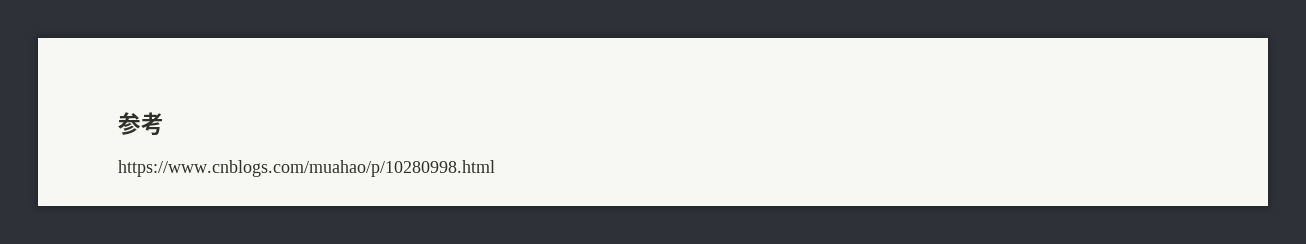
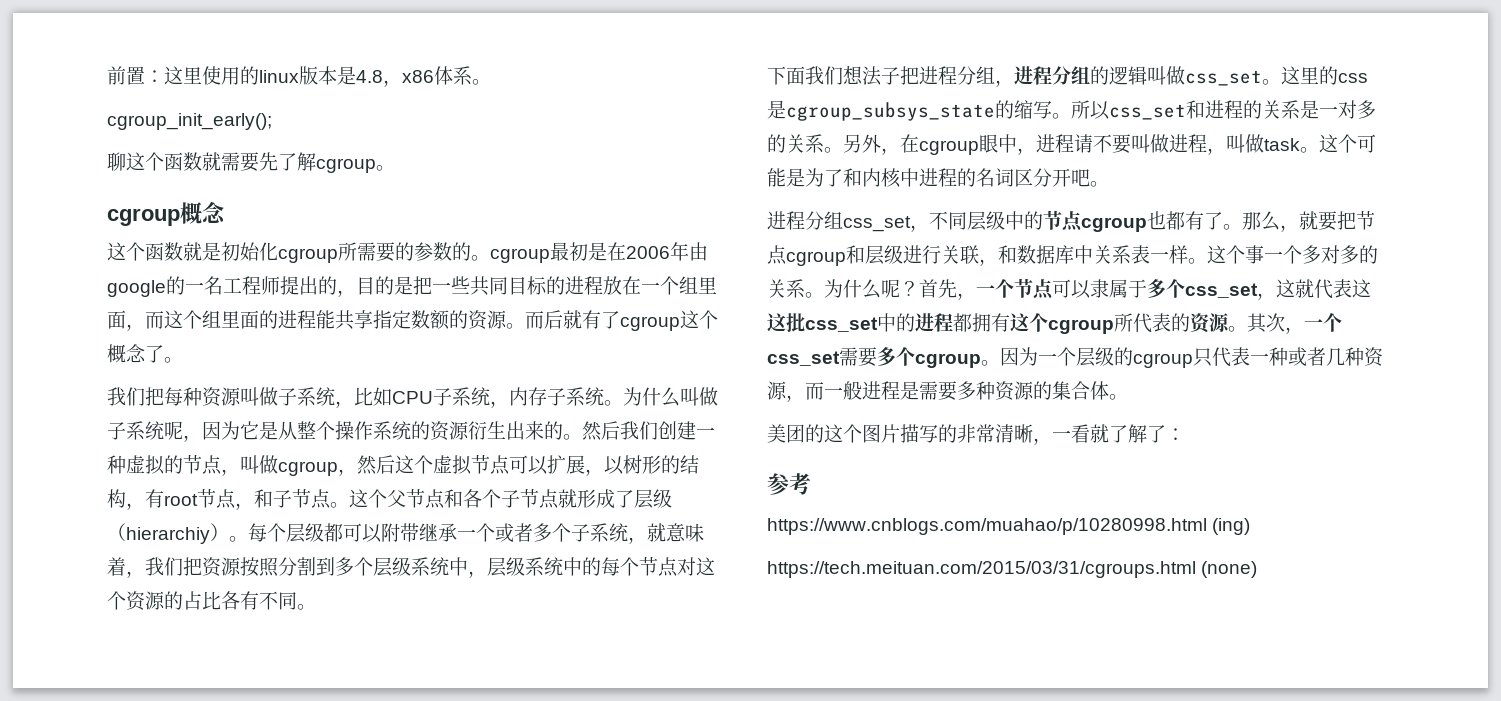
+ 前置：这里使用的linux版本是4.8，x86体系。
+ cgroup_init_early();
+ 聊这个函数就需要先了解cgroup。
+ cgroup概念
+ 这个函数就是初始化cgroup所需要的参数的。cgroup最初是在2006年由google的一名工程师提出的，目的是把一些共同目标的进程放在一个组里面，而这个组里面的进程能共享指定数额的资源。而后就有了cgroup这个概念了。
+ 我们把每种资源叫做子系统，比如CPU子系统，内存子系统。为什么叫做子系统呢，因为它是从整个操作系统的资源衍生出来的。然后我们创建一种虚拟的节点，叫做cgroup，然后这个虚拟节点可以扩展，以树形的结构，有root节点，和子节点。这个父节点和各个子节点就形成了层级（hierarchiy）。每个层级都可以附带继承一个或者多个子系统，就意味着，我们把资源按照分割到多个层级系统中，层级系统中的每个节点对这个资源的占比各有不同。
+ 下面我们想法子把进程分组，进程分组的逻辑叫做css_set。这里的css是cgroup_subsys_state的缩写。所以css_set和进程的关系是一对多的关系。另外，在cgroup眼中，进程请不要叫做进程，叫做task。这个可能是为了和内核中进程的名词区分开吧。
+ 进程分组css_set，不同层级中的节点cgroup也都有了。那么，就要把节点cgroup和层级进行关联，和数据库中关系表一样。这个事一个多对多的关系。为什么呢？首先，一个节点可以隶属于多个css_set，这就代表这这批css_set中的进程都拥有这个cgroup所代表的资源。其次，一个css_set需要多个cgroup。因为一个层级的cgroup只代表一种或者几种资源，而一般进程是需要多种资源的集合体。
+ 美团的这个图片描写的非常清晰，一看就了解了：
- https://www.cnblogs.com/muahao/p/10280998.html
+ https://www.cnblogs.com/muahao/p/10280998.html (ing)
+ https://tech.meituan.com/2015/03/31/cgroups.html (none)

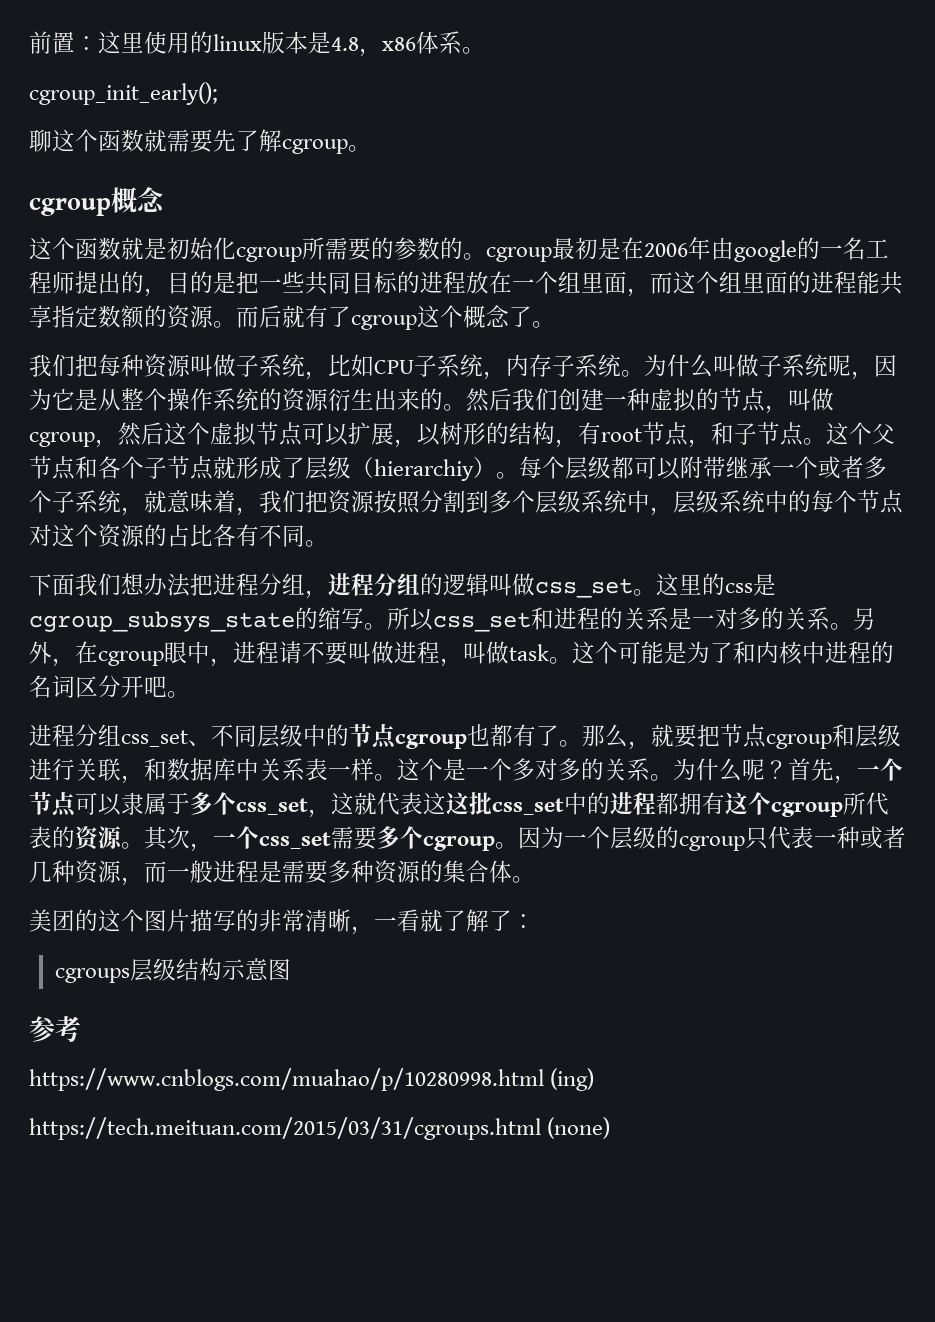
- 下面我们想法子把进程分组，进程分组的逻辑叫做css_set。
+ 下面我们想办法把进程分组，进程分组的逻辑叫做css_set。
- 进程分组css_set，不同层级中的节点cgroup也都有了。
+ 进程分组css_set、不同层级中的节点cgroup也都有了。
- 这个事一个多对多的关系。
+ 这个是一个多对多的关系。
+ cgroups层级结构示意图

